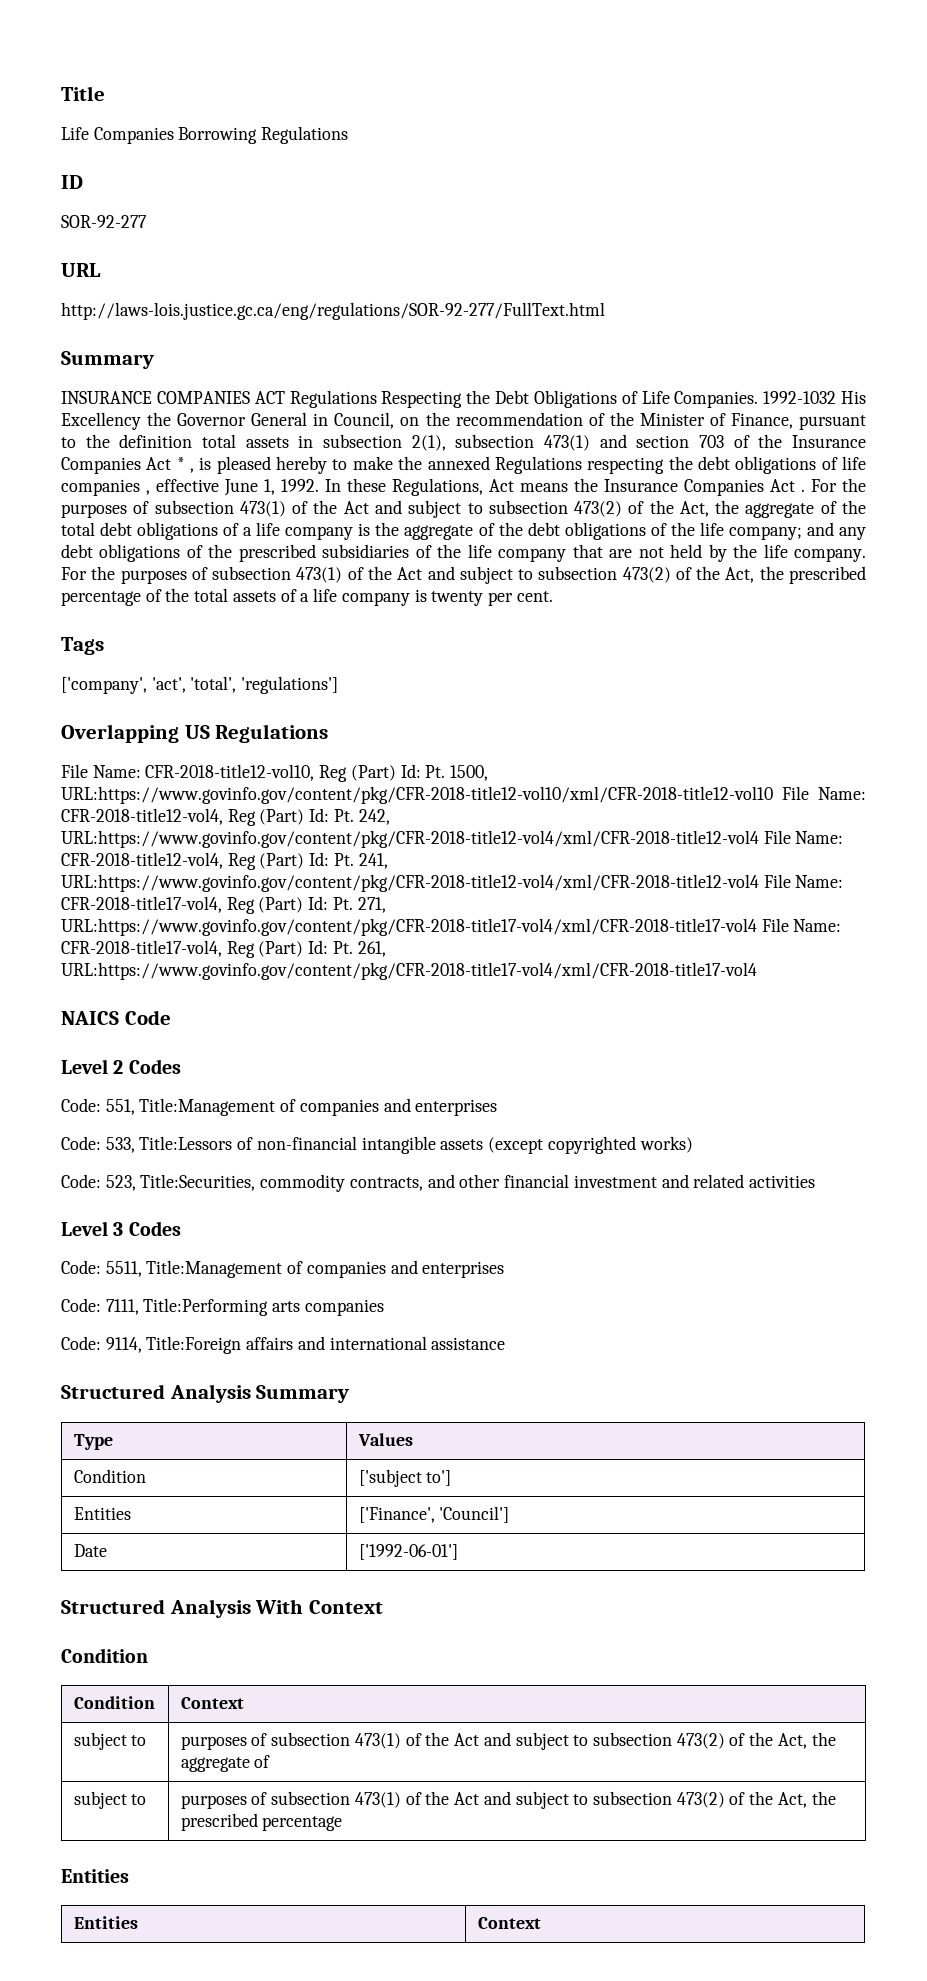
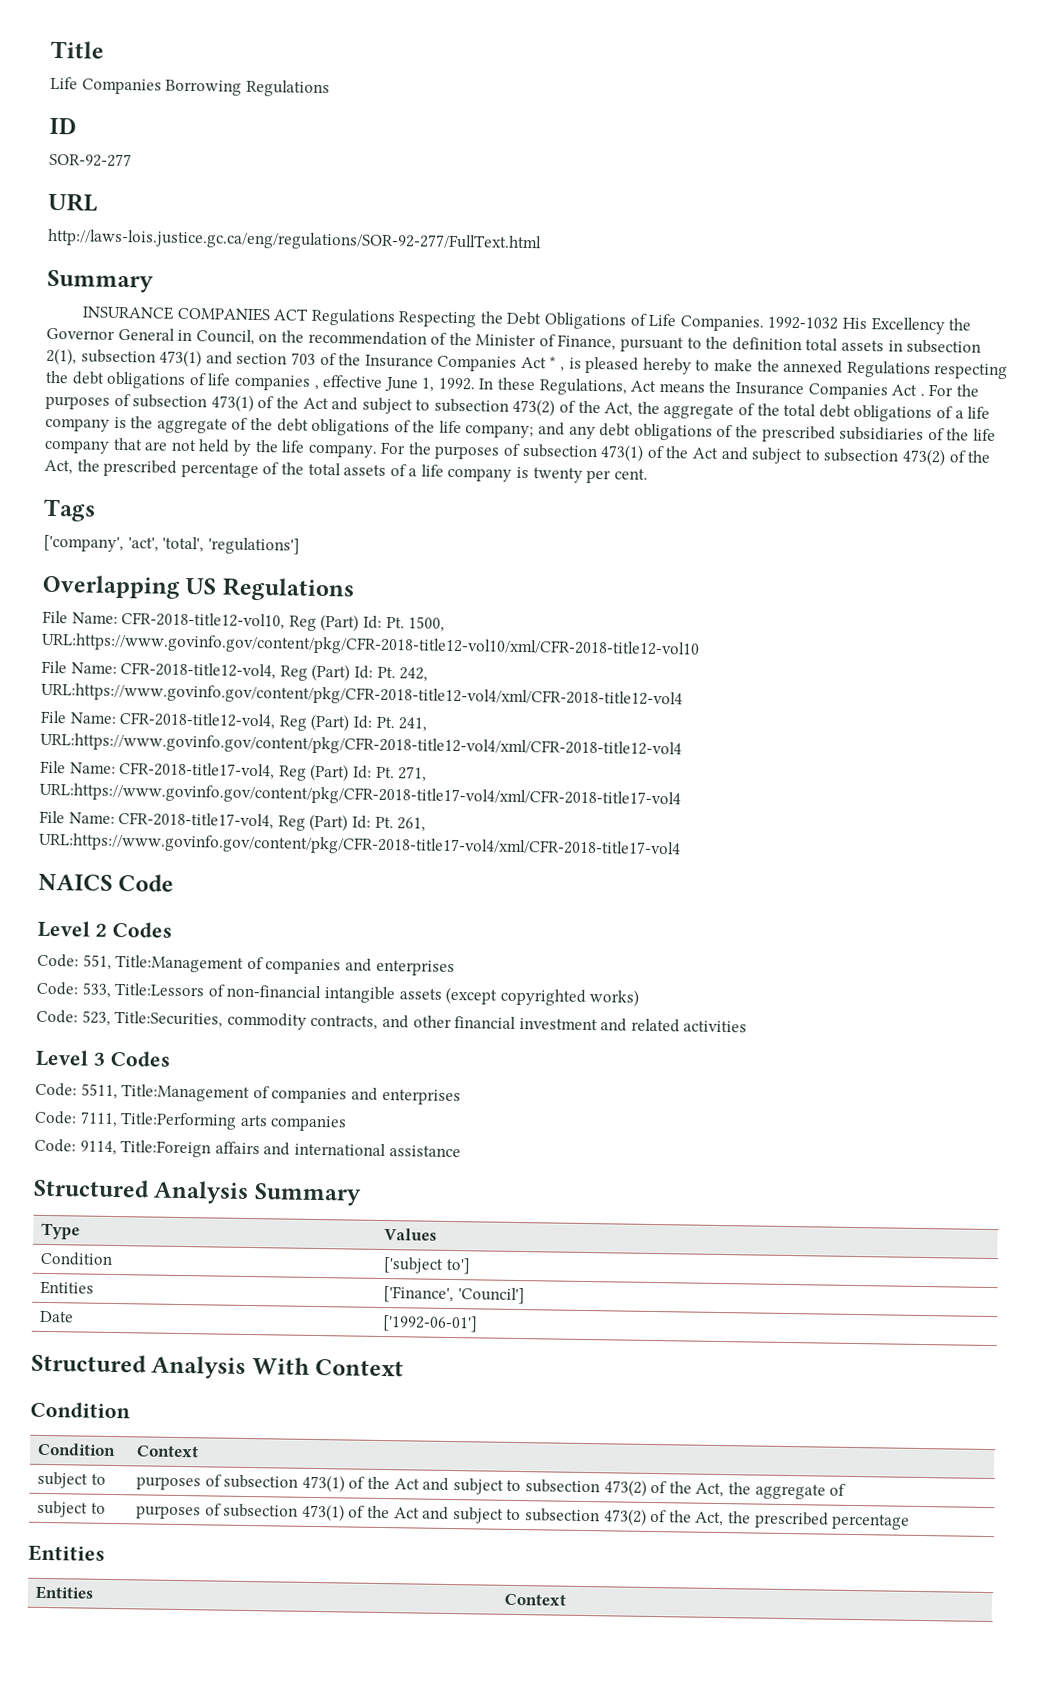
- File Name: CFR-2018-title12-vol10, Reg (Part) Id: Pt. 1500, URL:https://www.govinfo.gov/content/pkg/CFR-2018-title12-vol10/xml/CFR-2018-title12-vol10 File Name: CFR-2018-title12-vol4, Reg (Part) Id: Pt. 242, URL:https://www.govinfo.gov/content/pkg/CFR-2018-title12-vol4/xml/CFR-2018-title12-vol4 File Name: CFR-2018-title12-vol4, Reg (Part) Id: Pt. 241, URL:https://www.govinfo.gov/content/pkg/CFR-2018-title12-vol4/xml/CFR-2018-title12-vol4 File Name: CFR-2018-title17-vol4, Reg (Part) Id: Pt. 271, URL:https://www.govinfo.gov/content/pkg/CFR-2018-title17-vol4/xml/CFR-2018-title17-vol4 File Name: CFR-2018-title17-vol4, Reg (Part) Id: Pt. 261, URL:https://www.govinfo.gov/content/pkg/CFR-2018-title17-vol4/xml/CFR-2018-title17-vol4
+ File Name: CFR-2018-title12-vol10, Reg (Part) Id: Pt. 1500, URL:https://www.govinfo.gov/content/pkg/CFR-2018-title12-vol10/xml/CFR-2018-title12-vol10
+ File Name: CFR-2018-title12-vol4, Reg (Part) Id: Pt. 242, URL:https://www.govinfo.gov/content/pkg/CFR-2018-title12-vol4/xml/CFR-2018-title12-vol4
+ File Name: CFR-2018-title12-vol4, Reg (Part) Id: Pt. 241, URL:https://www.govinfo.gov/content/pkg/CFR-2018-title12-vol4/xml/CFR-2018-title12-vol4
+ File Name: CFR-2018-title17-vol4, Reg (Part) Id: Pt. 271, URL:https://www.govinfo.gov/content/pkg/CFR-2018-title17-vol4/xml/CFR-2018-title17-vol4
+ File Name: CFR-2018-title17-vol4, Reg (Part) Id: Pt. 261, URL:https://www.govinfo.gov/content/pkg/CFR-2018-title17-vol4/xml/CFR-2018-title17-vol4

